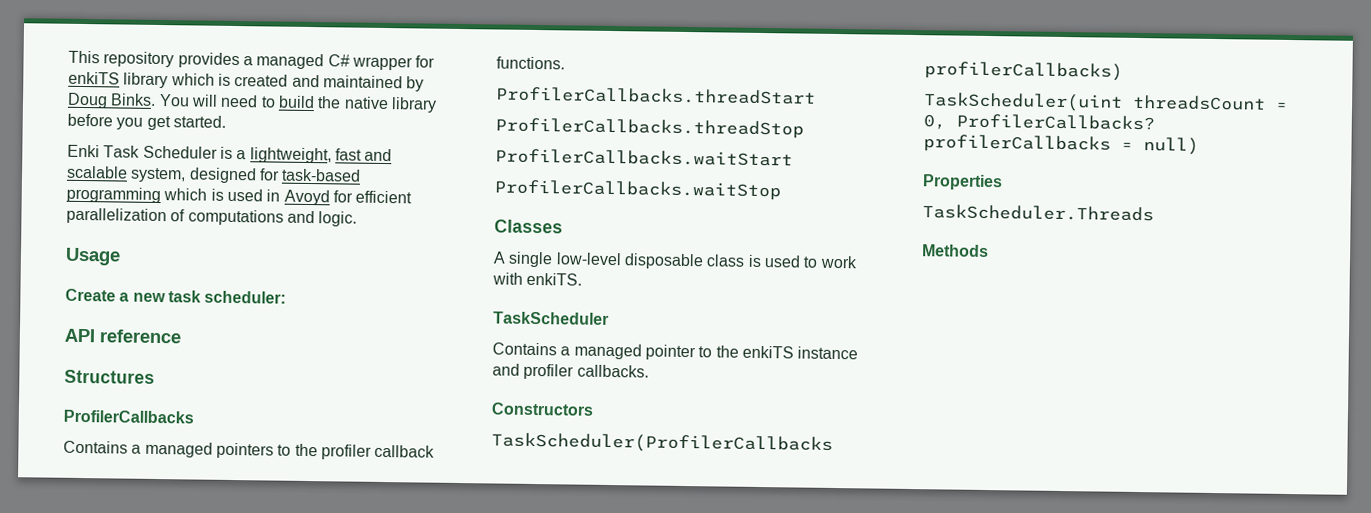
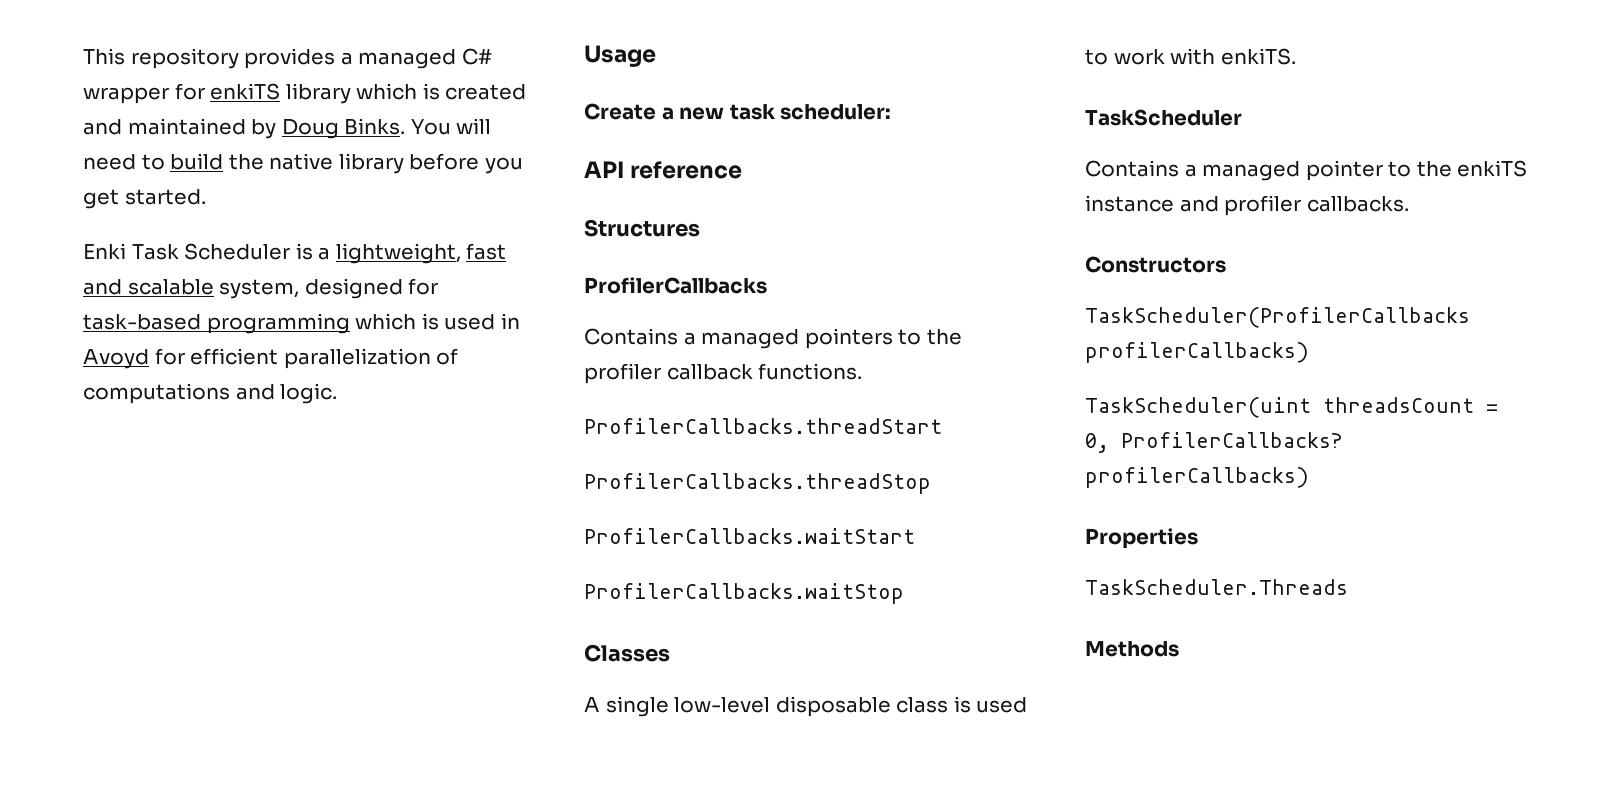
- TaskScheduler(uint threadsCount = 0, ProfilerCallbacks? profilerCallbacks = null)
+ TaskScheduler(uint threadsCount = 0, ProfilerCallbacks? profilerCallbacks)

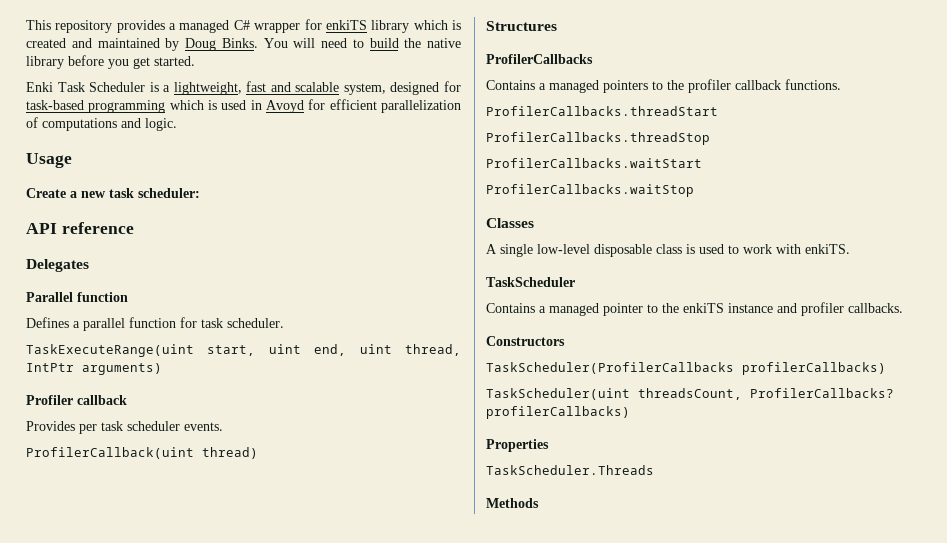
+ Delegates
+ Parallel function
+ Defines a parallel function for task scheduler.
+ TaskExecuteRange(uint start, uint end, uint thread, IntPtr arguments)
+ Profiler callback
+ Provides per task scheduler events.
+ ProfilerCallback(uint thread)
- TaskScheduler(uint threadsCount = 0, ProfilerCallbacks? profilerCallbacks)
+ TaskScheduler(uint threadsCount, ProfilerCallbacks? profilerCallbacks)

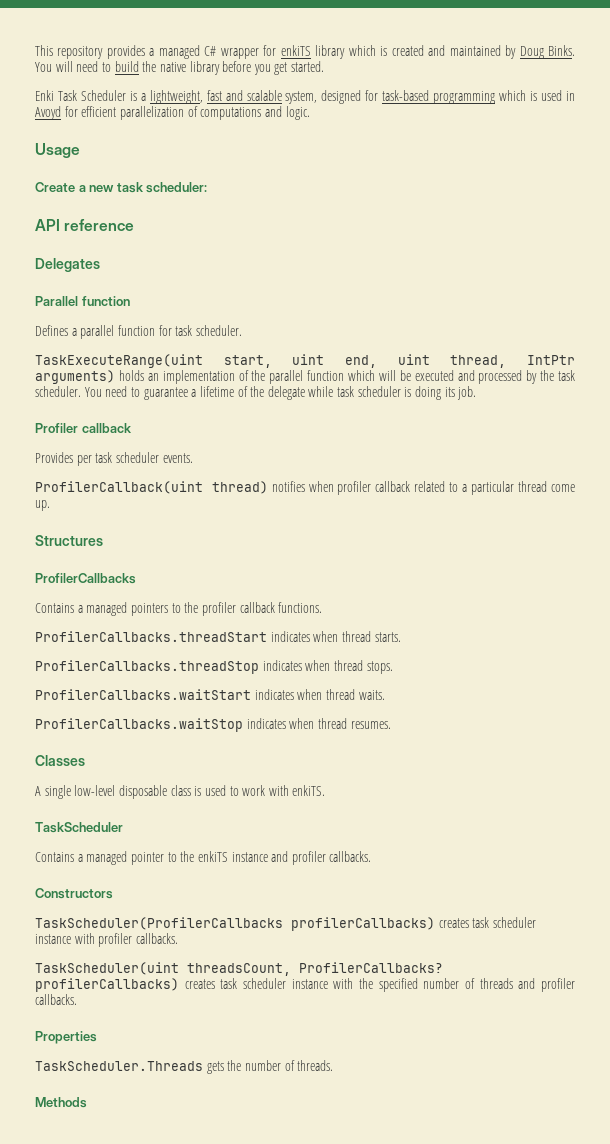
- TaskExecuteRange(uint start, uint end, uint thread, IntPtr arguments)
+ TaskExecuteRange(uint start, uint end, uint thread, IntPtr arguments) holds an implementation of the parallel function which will be executed and processed by the task scheduler. You need to guarantee a lifetime of the delegate while task scheduler is doing its job.
- ProfilerCallback(uint thread)
+ ProfilerCallback(uint thread) notifies when profiler callback related to a particular thread come up.
- ProfilerCallbacks.threadStart
- ProfilerCallbacks.threadStop
- ProfilerCallbacks.waitStart
- ProfilerCallbacks.waitStop
+ ProfilerCallbacks.threadStart indicates when thread starts.
+ ProfilerCallbacks.threadStop indicates when thread stops.
+ ProfilerCallbacks.waitStart indicates when thread waits.
+ ProfilerCallbacks.waitStop indicates when thread resumes.
- TaskScheduler(ProfilerCallbacks profilerCallbacks)
- TaskScheduler(uint threadsCount, ProfilerCallbacks? profilerCallbacks)
+ TaskScheduler(ProfilerCallbacks profilerCallbacks) creates task scheduler instance with profiler callbacks.
+ TaskScheduler(uint threadsCount, ProfilerCallbacks? profilerCallbacks) creates task scheduler instance with the specified number of threads and profiler callbacks.
  Properties
- TaskScheduler.Threads
+ TaskScheduler.Threads gets the number of threads.

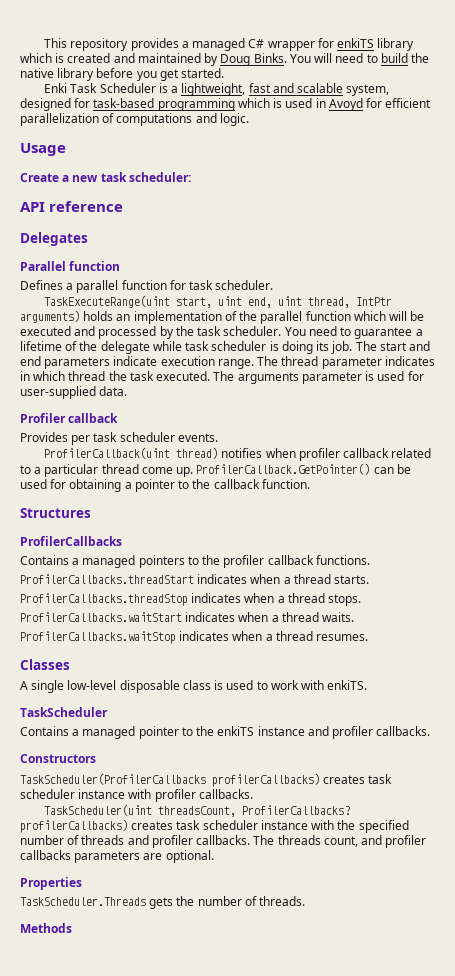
+ The start and end parameters indicate execution range. The thread parameter indicates in which thread the task executed. The arguments parameter is used for user-supplied data.
+ ProfilerCallback.GetPointer() can be used for obtaining a pointer to the callback function.
- ProfilerCallbacks.threadStart indicates when thread starts.
+ ProfilerCallbacks.threadStart indicates when a thread starts.
- ProfilerCallbacks.threadStop indicates when thread stops.
+ ProfilerCallbacks.threadStop indicates when a thread stops.
- ProfilerCallbacks.waitStart indicates when thread waits.
+ ProfilerCallbacks.waitStart indicates when a thread waits.
- ProfilerCallbacks.waitStop indicates when thread resumes.
+ ProfilerCallbacks.waitStop indicates when a thread resumes.
+ The threads count, and profiler callbacks parameters are optional.

